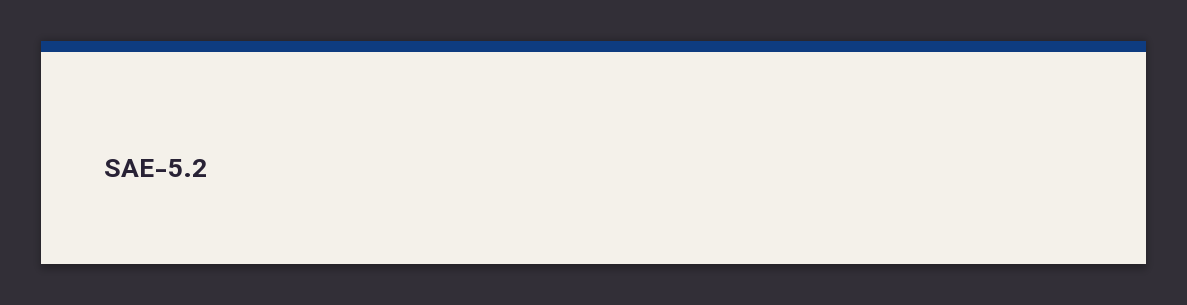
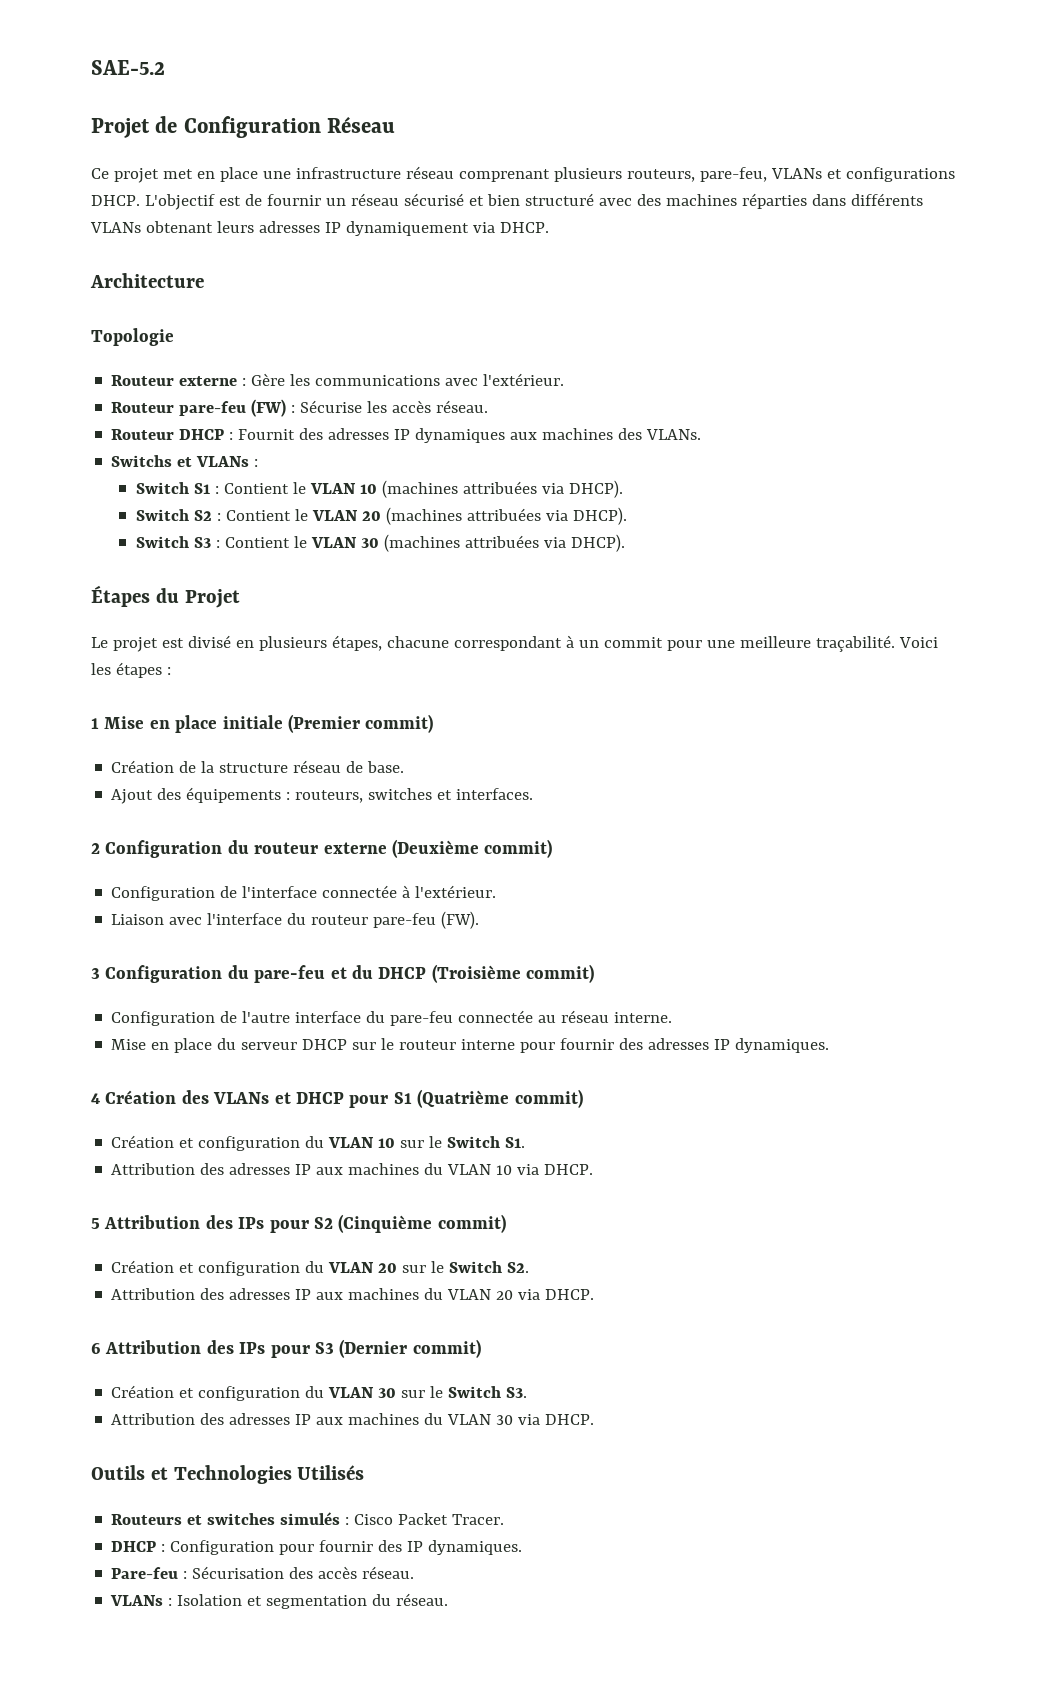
+ Projet de Configuration Réseau
+ Ce projet met en place une infrastructure réseau comprenant plusieurs routeurs, pare-feu, VLANs et configurations DHCP. L'objectif est de fournir un réseau sécurisé et bien structuré avec des machines réparties dans différents VLANs obtenant leurs adresses IP dynamiquement via DHCP.
+ Architecture
+ Topologie
+ Routeur externe : Gère les communications avec l'extérieur.
+ Routeur pare-feu (FW) : Sécurise les accès réseau.
+ Routeur DHCP : Fournit des adresses IP dynamiques aux machines des VLANs.
+ Switchs et VLANs :
+ Switch S1 : Contient le VLAN 10 (machines attribuées via DHCP).
+ Switch S2 : Contient le VLAN 20 (machines attribuées via DHCP).
+ Switch S3 : Contient le VLAN 30 (machines attribuées via DHCP).
+ Étapes du Projet
+ Le projet est divisé en plusieurs étapes, chacune correspondant à un commit pour une meilleure traçabilité. Voici les étapes :
+ 1 Mise en place initiale (Premier commit)
+ Création de la structure réseau de base.
+ Ajout des équipements : routeurs, switches et interfaces.
+ 2 Configuration du routeur externe (Deuxième commit)
+ Configuration de l'interface connectée à l'extérieur.
+ Liaison avec l'interface du routeur pare-feu (FW).
+ 3 Configuration du pare-feu et du DHCP (Troisième commit)
+ Configuration de l'autre interface du pare-feu connectée au réseau interne.
+ Mise en place du serveur DHCP sur le routeur interne pour fournir des adresses IP dynamiques.
+ 4 Création des VLANs et DHCP pour S1 (Quatrième commit)
+ Création et configuration du VLAN 10 sur le Switch S1.
+ Attribution des adresses IP aux machines du VLAN 10 via DHCP.
+ 5 Attribution des IPs pour S2 (Cinquième commit)
+ Création et configuration du VLAN 20 sur le Switch S2.
+ Attribution des adresses IP aux machines du VLAN 20 via DHCP.
+ 6 Attribution des IPs pour S3 (Dernier commit)
+ Création et configuration du VLAN 30 sur le Switch S3.
+ Attribution des adresses IP aux machines du VLAN 30 via DHCP.
+ Outils et Technologies Utilisés
+ Routeurs et switches simulés : Cisco Packet Tracer.
+ DHCP : Configuration pour fournir des IP dynamiques.
+ Pare-feu : Sécurisation des accès réseau.
+ VLANs : Isolation et segmentation du réseau.

